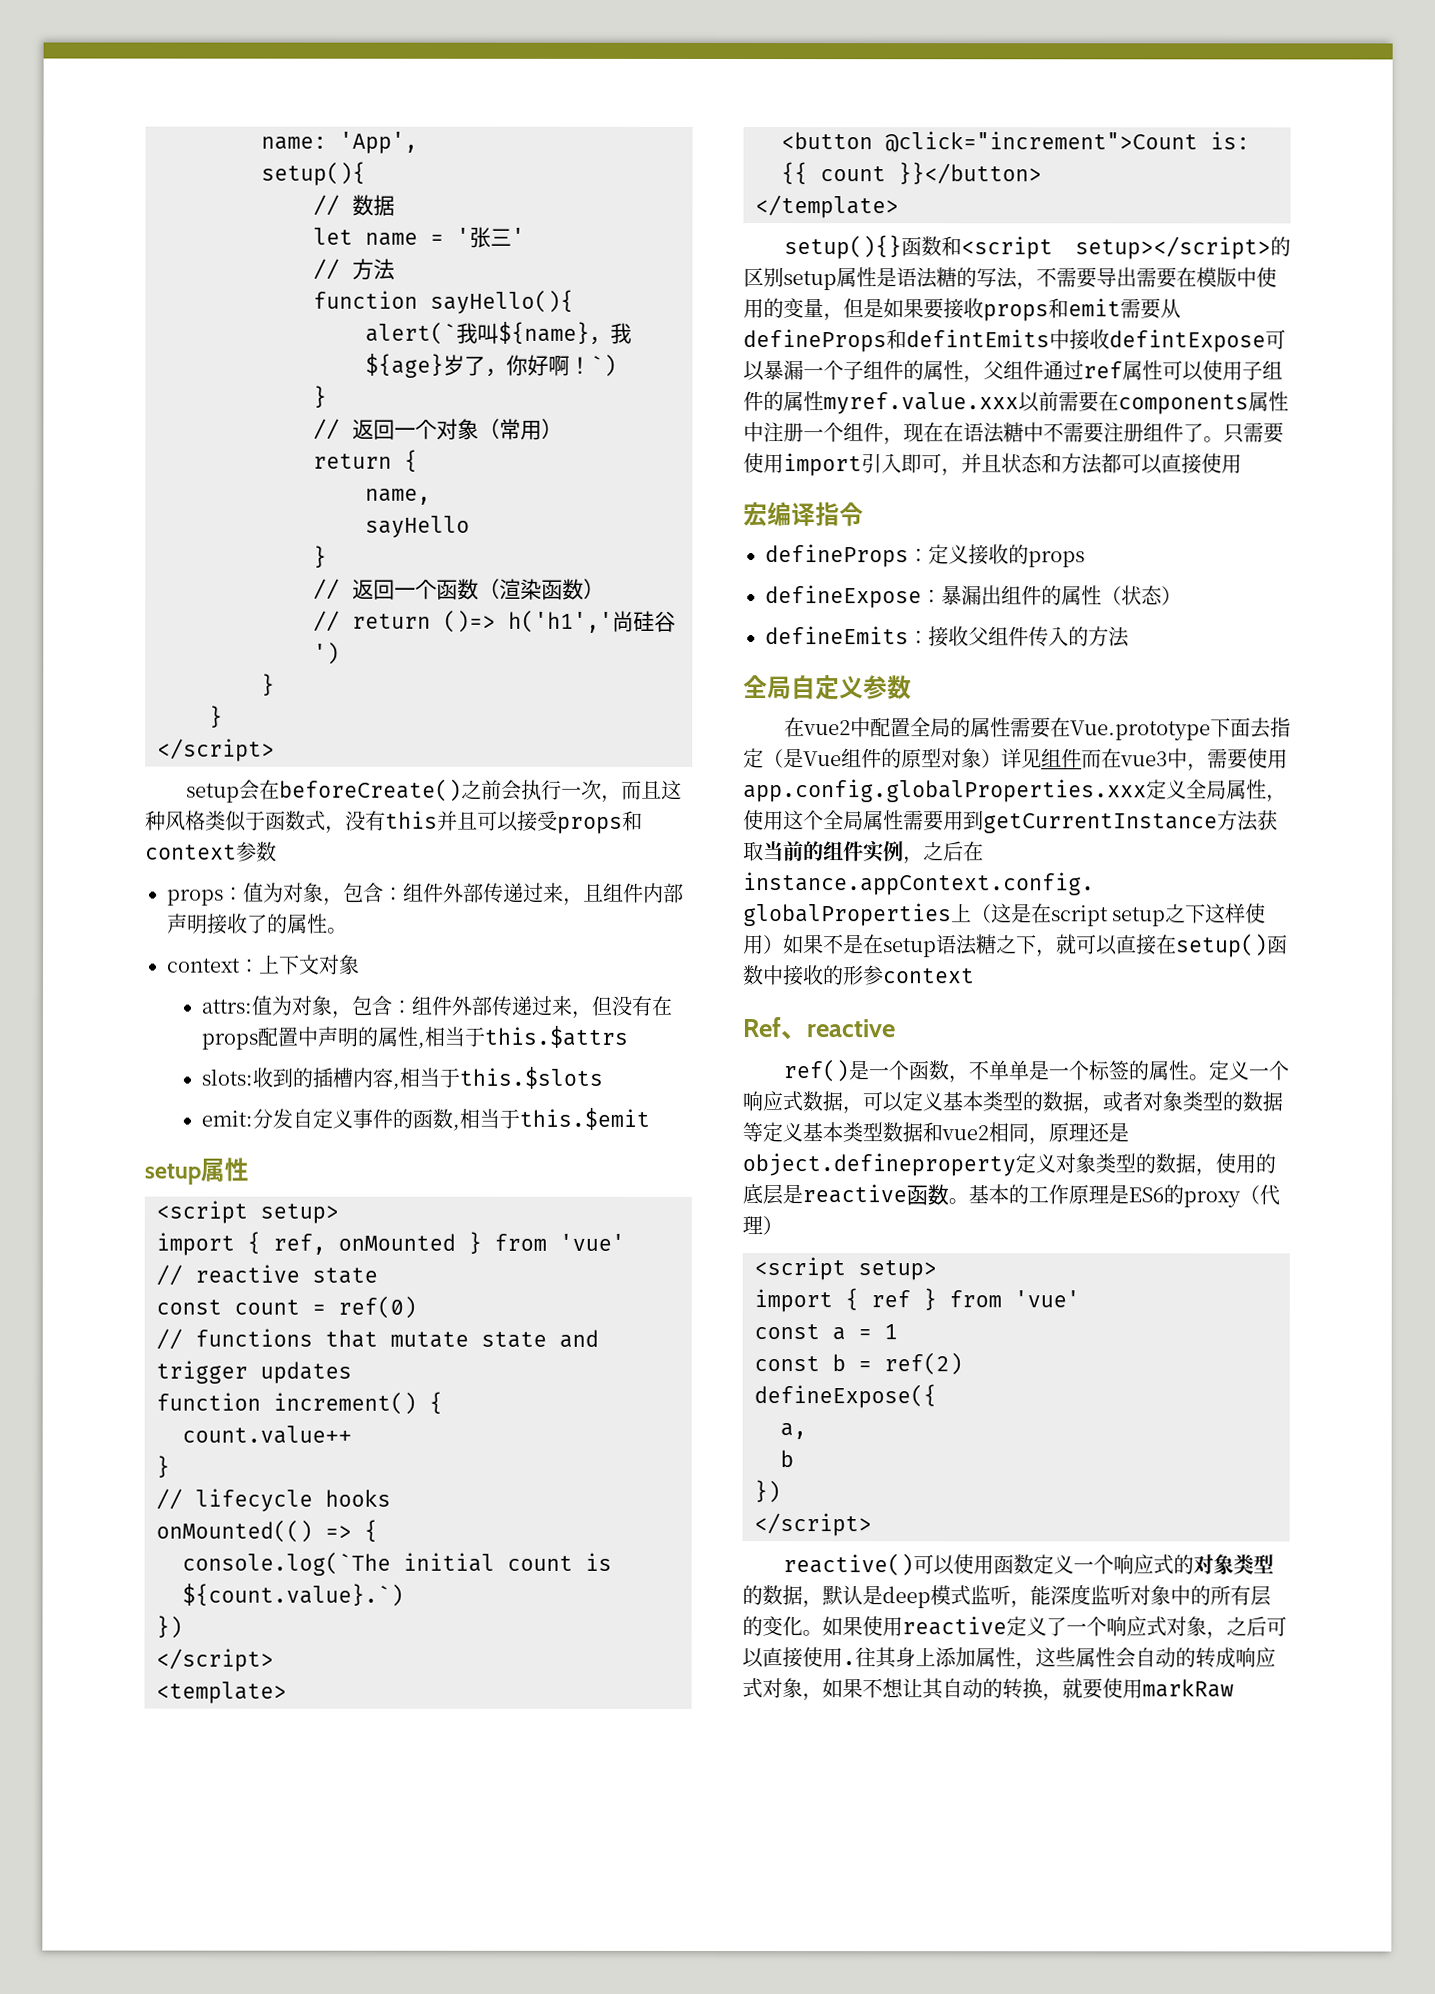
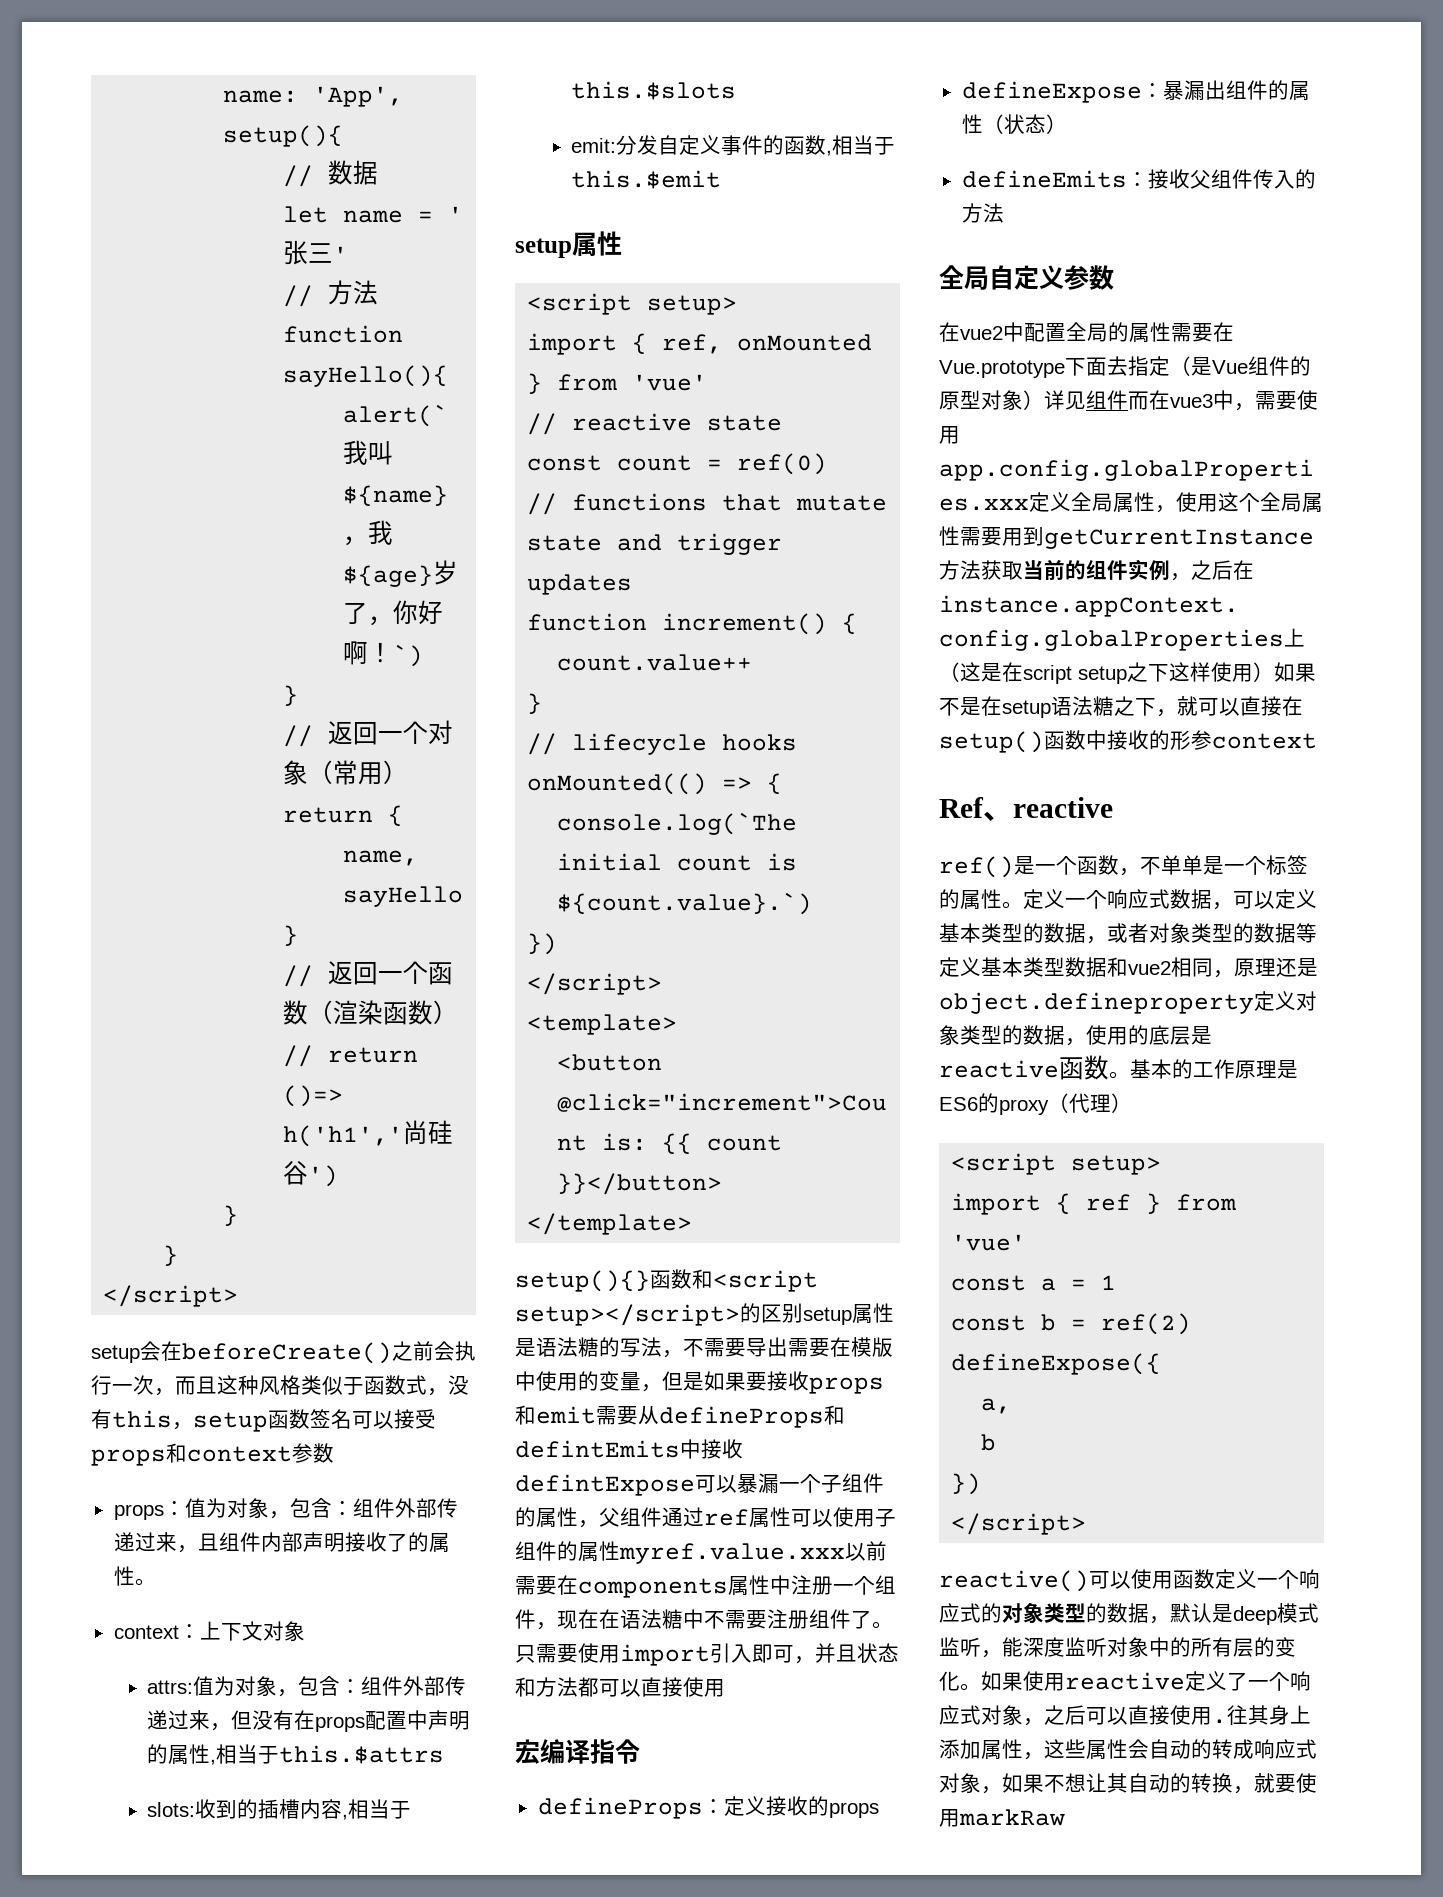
- setup会在beforeCreate()之前会执行一次，而且这种风格类似于函数式，没有this并且可以接受props和context参数
+ setup会在beforeCreate()之前会执行一次，而且这种风格类似于函数式，没有this，setup函数签名可以接受props和context参数

